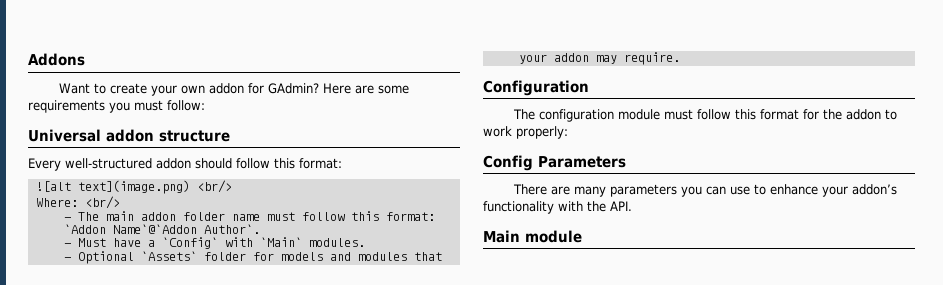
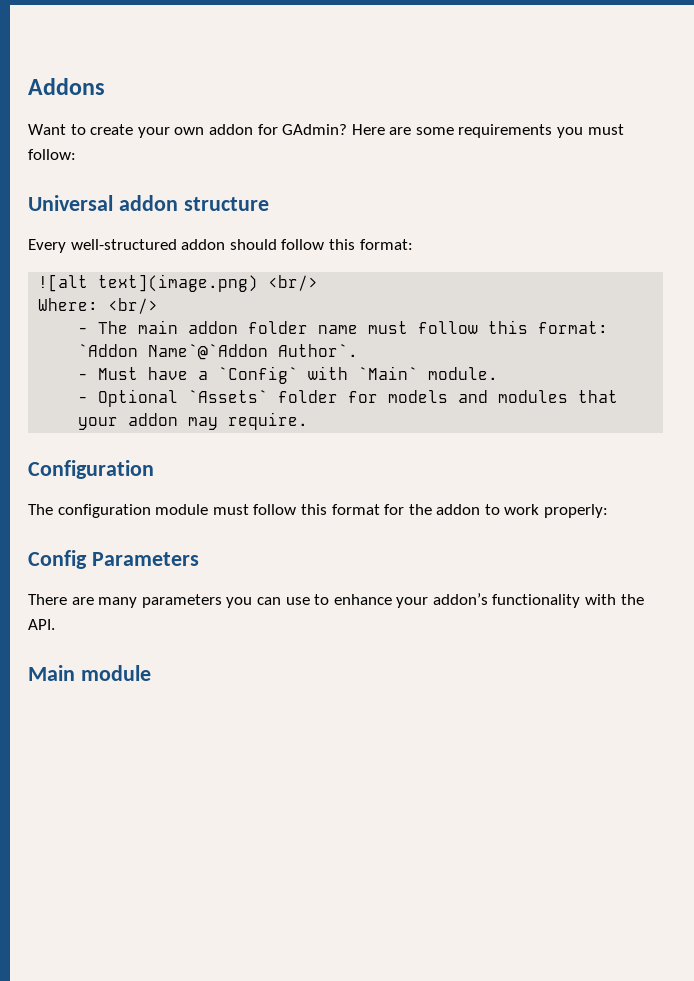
- - Must have a `Config` with `Main` modules.
+ - Must have a `Config` with `Main` module.

